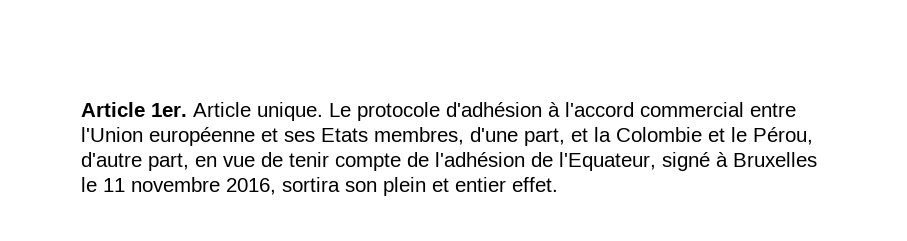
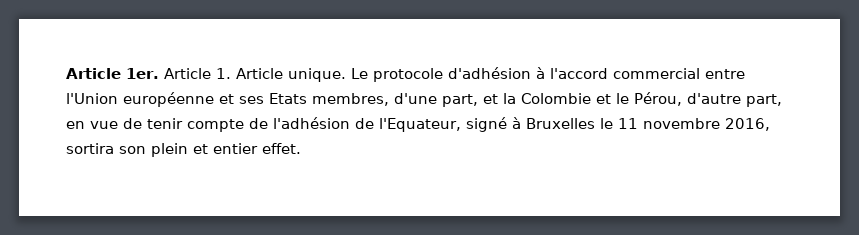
- Article unique.
+ Article 1. Article unique.

